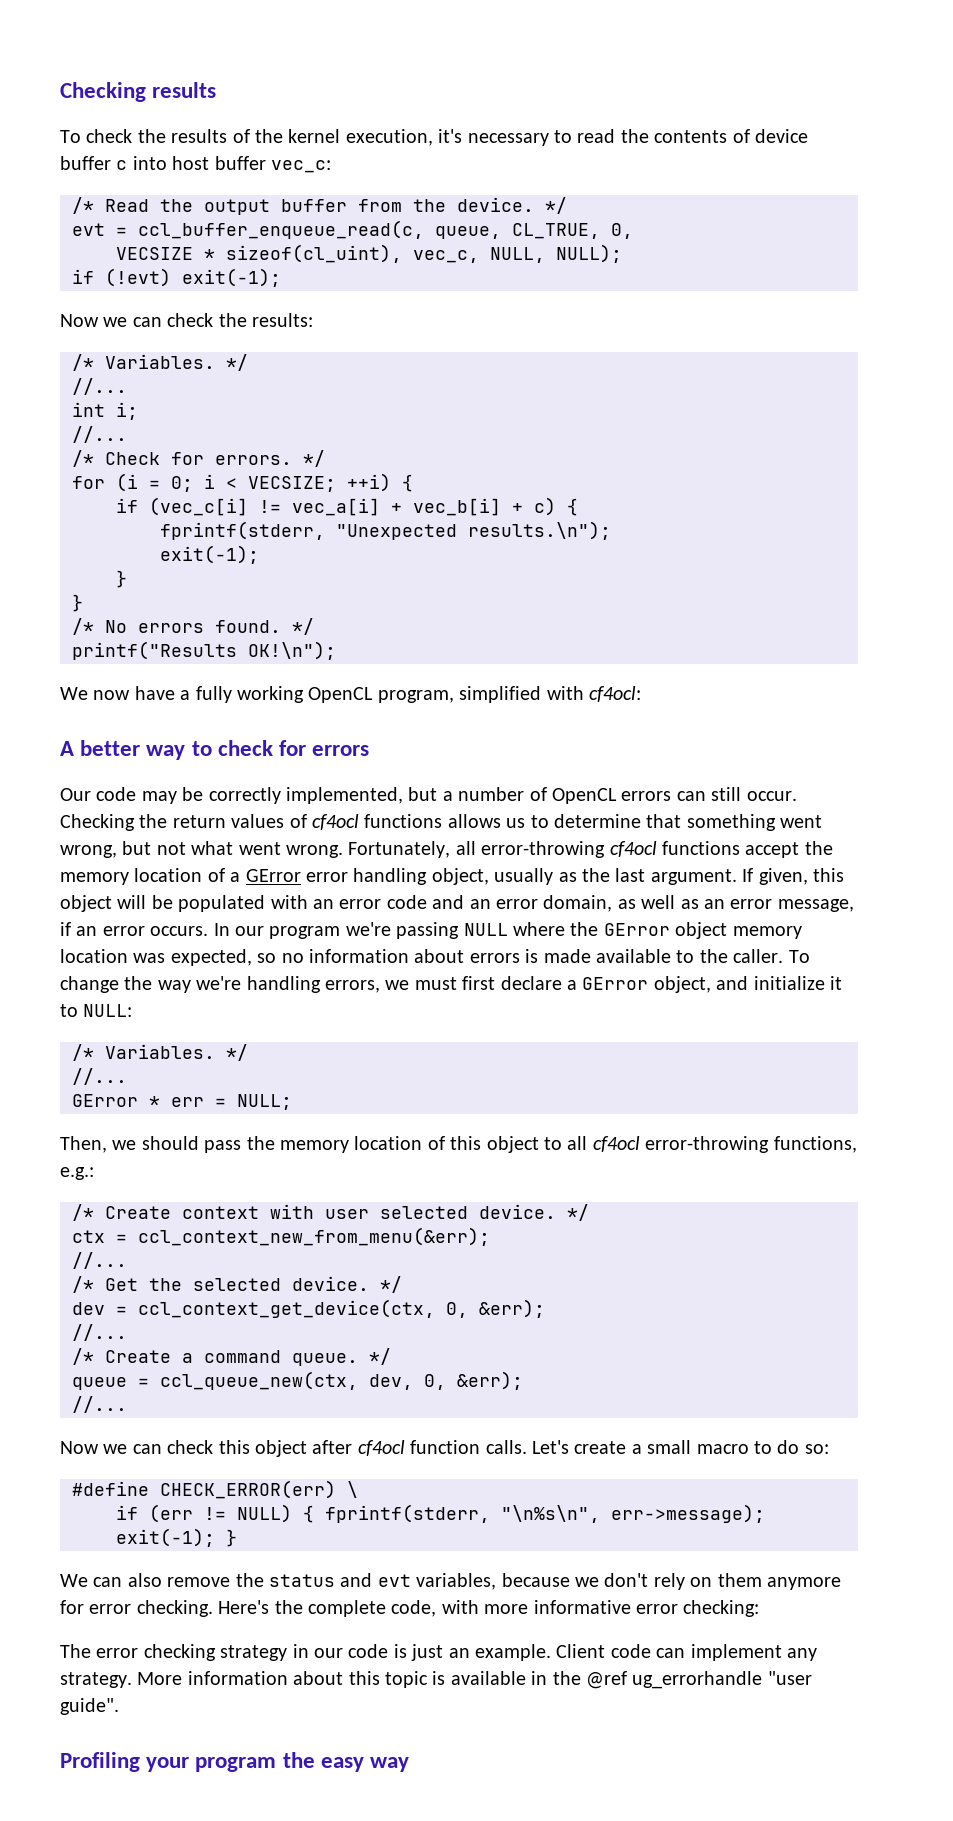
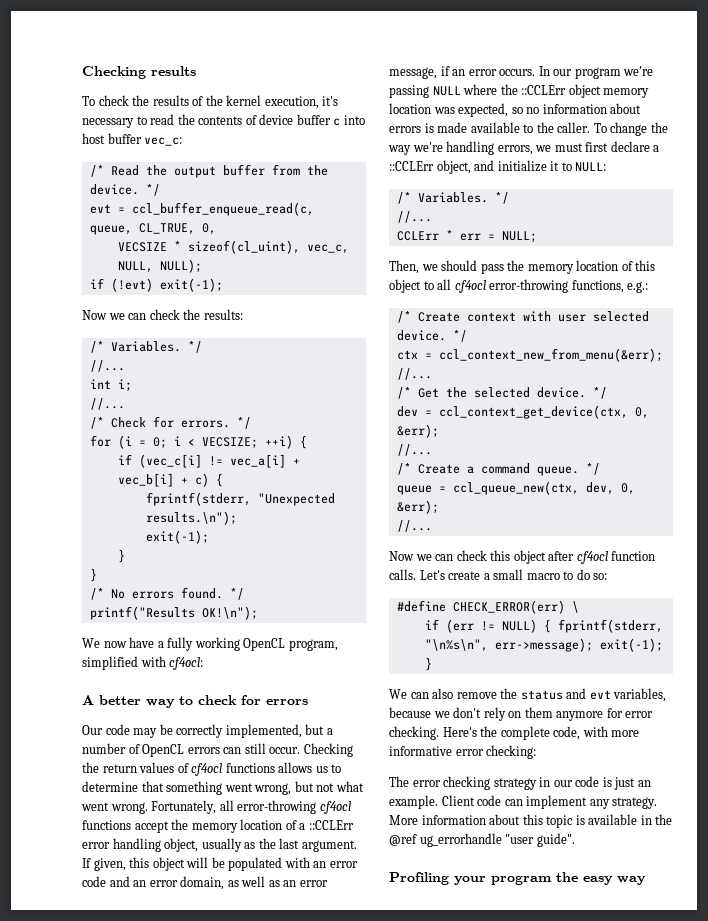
- Fortunately, all error-throwing cf4ocl functions accept the memory location of a GError error handling object, usually as the last argument.
+ Fortunately, all error-throwing cf4ocl functions accept the memory location of a ::CCLErr error handling object, usually as the last argument.
- In our program we're passing NULL where the GError object memory location was expected, so no information about errors is made available to the caller.
+ In our program we're passing NULL where the ::CCLErr object memory location was expected, so no information about errors is made available to the caller.
- To change the way we're handling errors, we must first declare a GError object, and initialize it to NULL:
+ To change the way we're handling errors, we must first declare a ::CCLErr object, and initialize it to NULL:
- GError * err = NULL;
+ CCLErr * err = NULL;

